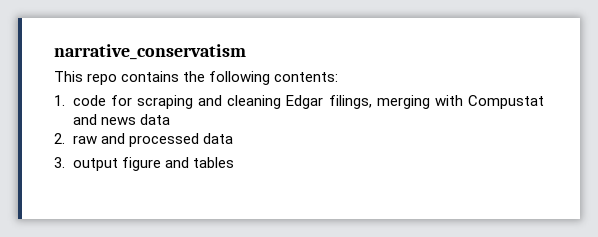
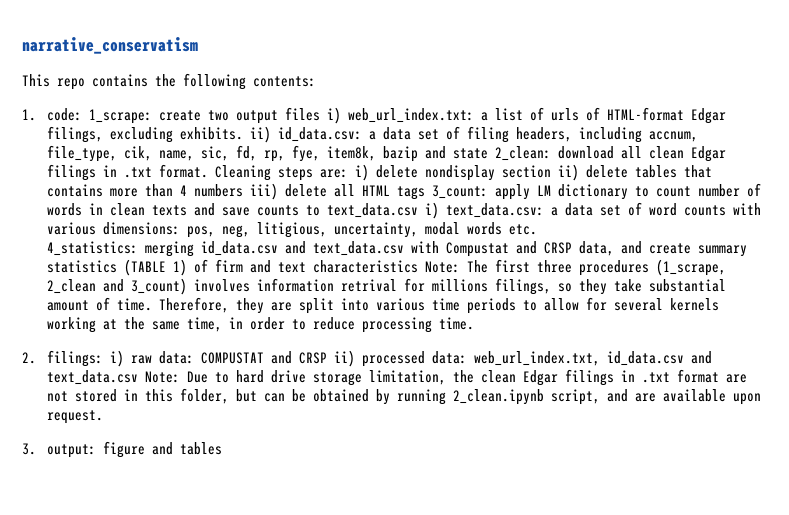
- 1. code for scraping and cleaning Edgar filings, merging with Compustat and news data
- 2. raw and processed data
+ 1. code: 1_scrape: create two output files i) web_url_index.txt: a list of urls of HTML-format Edgar filings, excluding exhibits. ii) id_data.csv: a data set of filing headers, including accnum, file_type, cik, name, sic, fd, rp, fye, item8k, bazip and state 2_clean: download all clean Edgar filings in .txt format. Cleaning steps are: i) delete nondisplay section ii) delete tables that contains more than 4 numbers iii) delete all HTML tags 3_count: apply LM dictionary to count number of words in clean texts and save counts to text_data.csv i) text_data.csv: a data set of word counts with various dimensions: pos, neg, litigious, uncertainty, modal words etc.
+ 4_statistics: merging id_data.csv and text_data.csv with Compustat and CRSP data, and create summary statistics (TABLE 1) of firm and text characteristics Note: The first three procedures (1_scrape, 2_clean and 3_count) involves information retrival for millions filings, so they take substantial amount of time. Therefore, they are split into various time periods to allow for several kernels working at the same time, in order to reduce processing time.
+ 2. filings: i) raw data: COMPUSTAT and CRSP ii) processed data: web_url_index.txt, id_data.csv and text_data.csv Note: Due to hard drive storage limitation, the clean Edgar filings in .txt format are not stored in this folder, but can be obtained by running 2_clean.ipynb script, and are available upon request.
- 3. output figure and tables
+ 3. output: figure and tables

